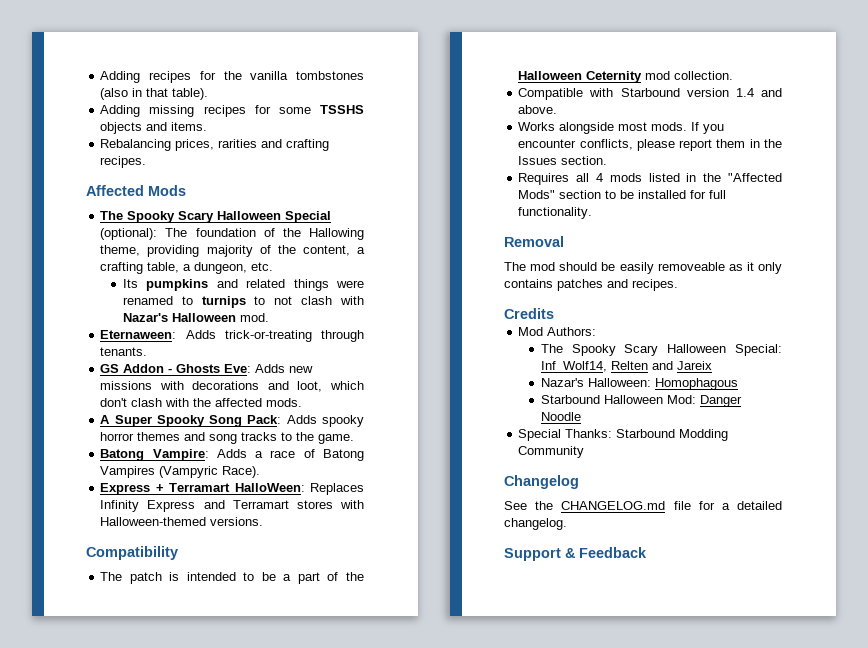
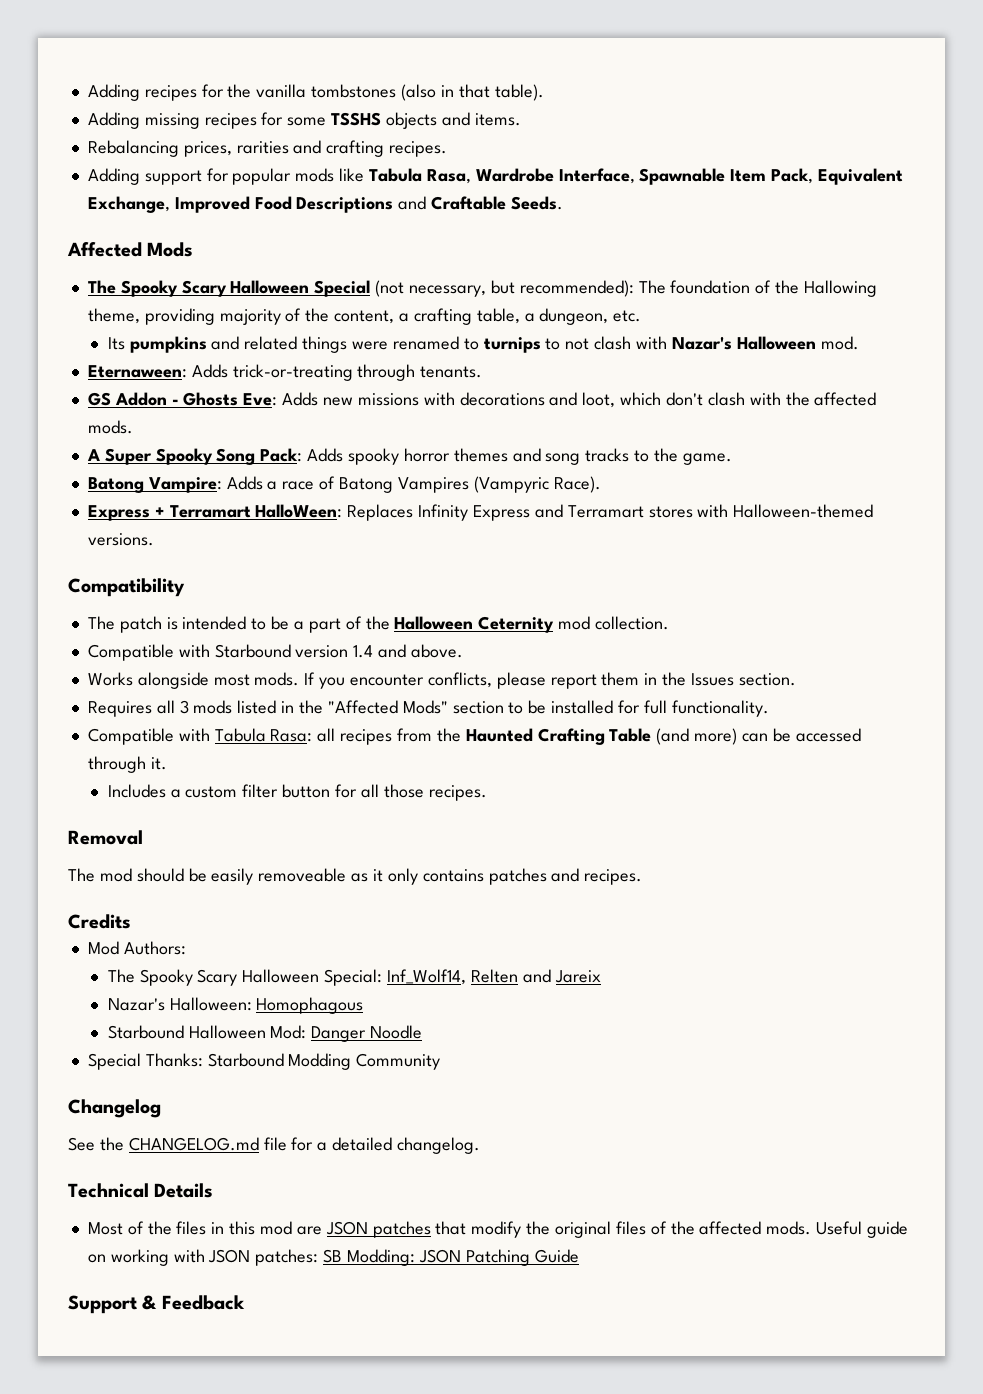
+ Adding support for popular mods like Tabula Rasa, Wardrobe Interface, Spawnable Item Pack, Equivalent Exchange, Improved Food Descriptions and Craftable Seeds.
- The Spooky Scary Halloween Special (optional): The foundation of the Hallowing theme, providing majority of the content, a crafting table, a dungeon, etc.
+ The Spooky Scary Halloween Special (not necessary, but recommended): The foundation of the Hallowing theme, providing majority of the content, a crafting table, a dungeon, etc.
- Requires all 4 mods listed in the "Affected Mods" section to be installed for full functionality.
+ Requires all 3 mods listed in the "Affected Mods" section to be installed for full functionality.
+ Compatible with Tabula Rasa: all recipes from the Haunted Crafting Table (and more) can be accessed through it.
+ Includes a custom filter button for all those recipes.
+ Technical Details
+ Most of the files in this mod are JSON patches that modify the original files of the affected mods. Useful guide on working with JSON patches: SB Modding: JSON Patching Guide

